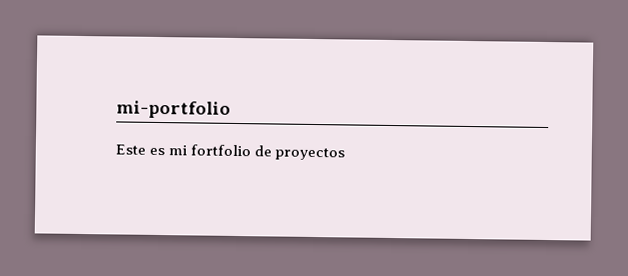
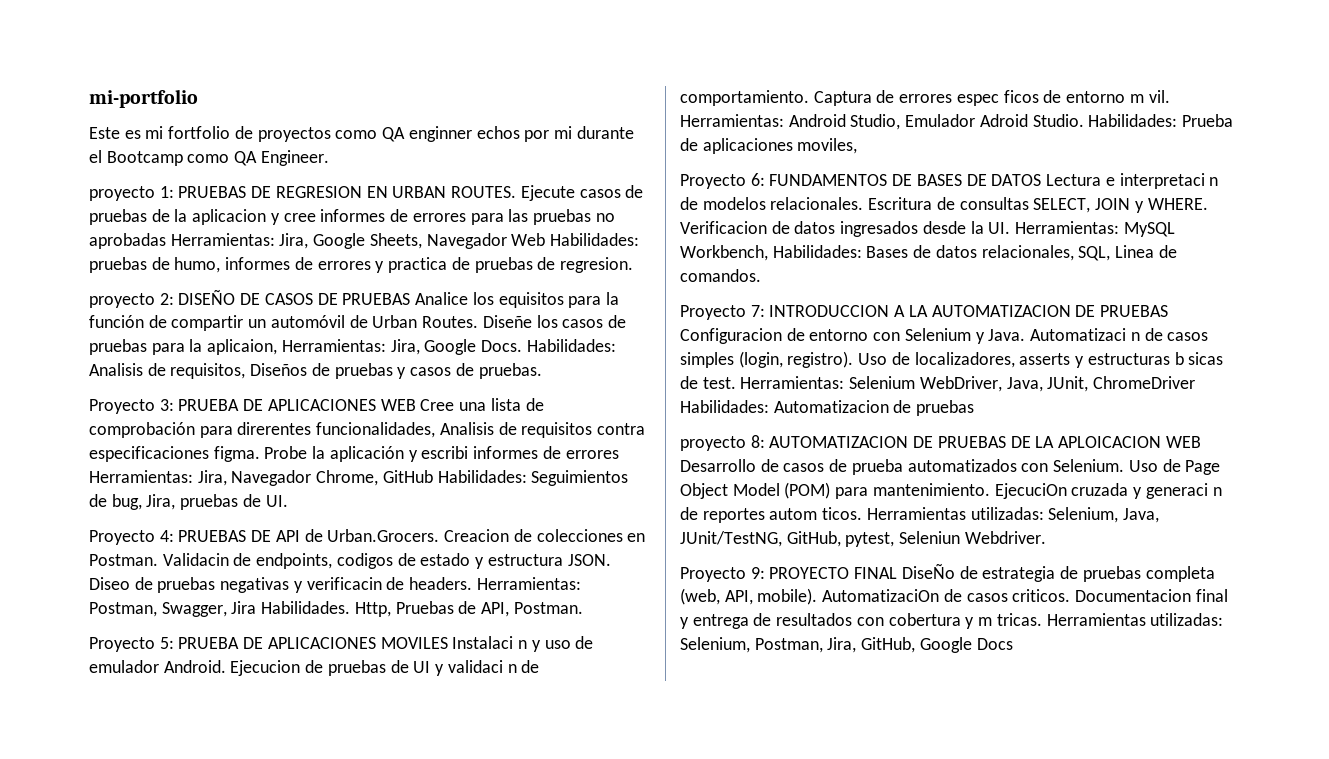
- Este es mi fortfolio de proyectos
+ Este es mi fortfolio de proyectos como QA enginner echos por mi durante el Bootcamp como QA Engineer.
+ proyecto 1: PRUEBAS DE REGRESION EN URBAN ROUTES. Ejecute casos de pruebas de la aplicacion y cree informes de errores para las pruebas no aprobadas Herramientas: Jira, Google Sheets, Navegador Web Habilidades: pruebas de humo, informes de errores y practica de pruebas de regresion.
+ proyecto 2: DISEÑO DE CASOS DE PRUEBAS Analice los equisitos para la función de compartir un automóvil de Urban Routes. Diseñe los casos de pruebas para la aplicaion, Herramientas: Jira, Google Docs. Habilidades: Analisis de requisitos, Diseños de pruebas y casos de pruebas.
+ Proyecto 3: PRUEBA DE APLICACIONES WEB Cree una lista de comprobación para direrentes funcionalidades, Analisis de requisitos contra especificaciones figma. Probe la aplicación y escribi informes de errores Herramientas: Jira, Navegador Chrome, GitHub Habilidades: Seguimientos de bug, Jira, pruebas de UI.
+ Proyecto 4: PRUEBAS DE API de Urban.Grocers. Creacion de colecciones en Postman. Validacin de endpoints, codigos de estado y estructura JSON. Diseo de pruebas negativas y verificacin de headers. Herramientas: Postman, Swagger, Jira Habilidades. Http, Pruebas de API, Postman.
+ Proyecto 5: PRUEBA DE APLICACIONES MOVILES Instalaci n y uso de emulador Android. Ejecucion de pruebas de UI y validaci n de comportamiento. Captura de errores espec ficos de entorno m vil. Herramientas: Android Studio, Emulador Adroid Studio. Habilidades: Prueba de aplicaciones moviles,
+ Proyecto 6: FUNDAMENTOS DE BASES DE DATOS Lectura e interpretaci n de modelos relacionales. Escritura de consultas SELECT, JOIN y WHERE. Verificacion de datos ingresados desde la UI. Herramientas: MySQL Workbench, Habilidades: Bases de datos relacionales, SQL, Linea de comandos.
+ Proyecto 7: INTRODUCCION A LA AUTOMATIZACION DE PRUEBAS Configuracion de entorno con Selenium y Java. Automatizaci n de casos simples (login, registro). Uso de localizadores, asserts y estructuras b sicas de test. Herramientas: Selenium WebDriver, Java, JUnit, ChromeDriver Habilidades: Automatizacion de pruebas
+ proyecto 8: AUTOMATIZACION DE PRUEBAS DE LA APLOICACION WEB Desarrollo de casos de prueba automatizados con Selenium. Uso de Page Object Model (POM) para mantenimiento. EjecuciOn cruzada y generaci n de reportes autom ticos. Herramientas utilizadas: Selenium, Java, JUnit/TestNG, GitHub, pytest, Seleniun Webdriver.
+ Proyecto 9: PROYECTO FINAL DiseÑo de estrategia de pruebas completa (web, API, mobile). AutomatizaciOn de casos criticos. Documentacion final y entrega de resultados con cobertura y m tricas. Herramientas utilizadas: Selenium, Postman, Jira, GitHub, Google Docs

